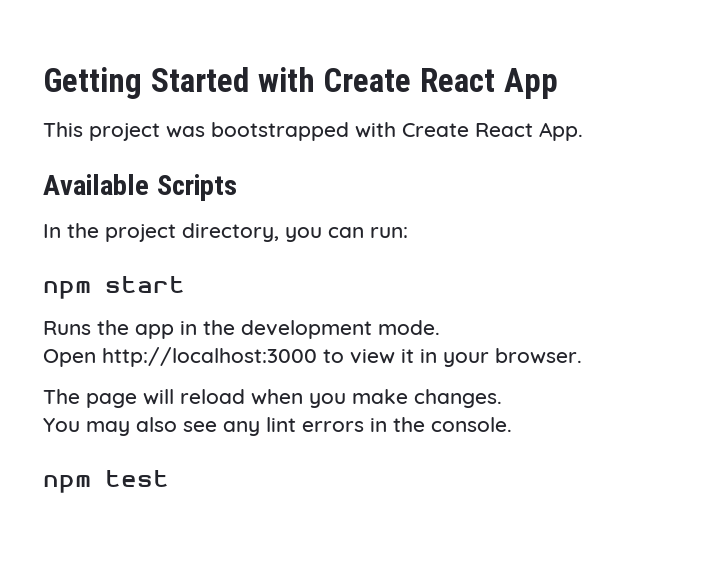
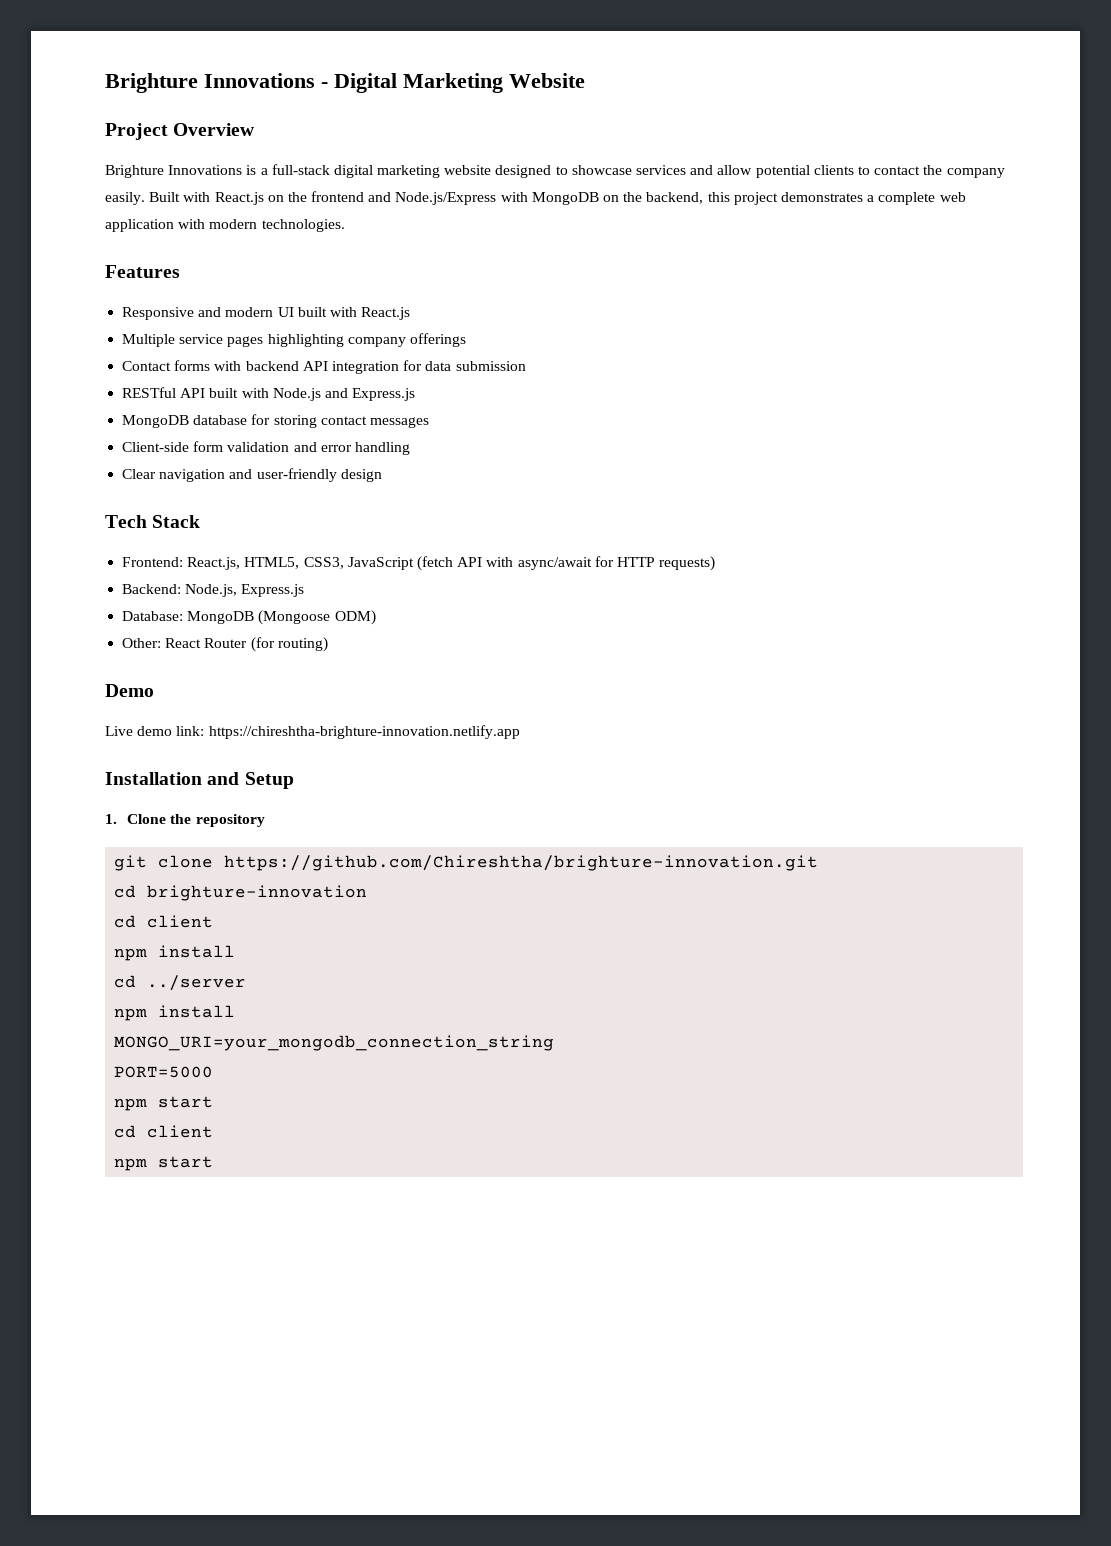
- Getting Started with Create React App
- This project was bootstrapped with Create React App.
- Available Scripts
- In the project directory, you can run:
+ Brighture Innovations - Digital Marketing Website
+ Project Overview
+ Brighture Innovations is a full-stack digital marketing website designed to showcase services and allow potential clients to contact the company easily. Built with React.js on the frontend and Node.js/Express with MongoDB on the backend, this project demonstrates a complete web application with modern technologies.
+ Features
+ Responsive and modern UI built with React.js
+ Multiple service pages highlighting company offerings
+ Contact forms with backend API integration for data submission
+ RESTful API built with Node.js and Express.js
+ MongoDB database for storing contact messages
+ Client-side form validation and error handling
+ Clear navigation and user-friendly design
+ Tech Stack
+ Frontend: React.js, HTML5, CSS3, JavaScript (fetch API with async/await for HTTP requests)
+ Backend: Node.js, Express.js
+ Database: MongoDB (Mongoose ODM)
+ Other: React Router (for routing)
+ Demo
+ Live demo link: https://chireshtha-brighture-innovation.netlify.app
+ Installation and Setup
+ 1. Clone the repository
+ git clone https://github.com/Chireshtha/brighture-innovation.git
+ cd brighture-innovation
+ cd client
+ npm install
+ cd ../server
+ npm install
+ MONGO_URI=your_mongodb_connection_string
+ PORT=5000
  npm start
- Runs the app in the development mode.
- Open http://localhost:3000 to view it in your browser.
- The page will reload when you make changes.
- You may also see any lint errors in the console.
- npm test
+ cd client
+ npm start

